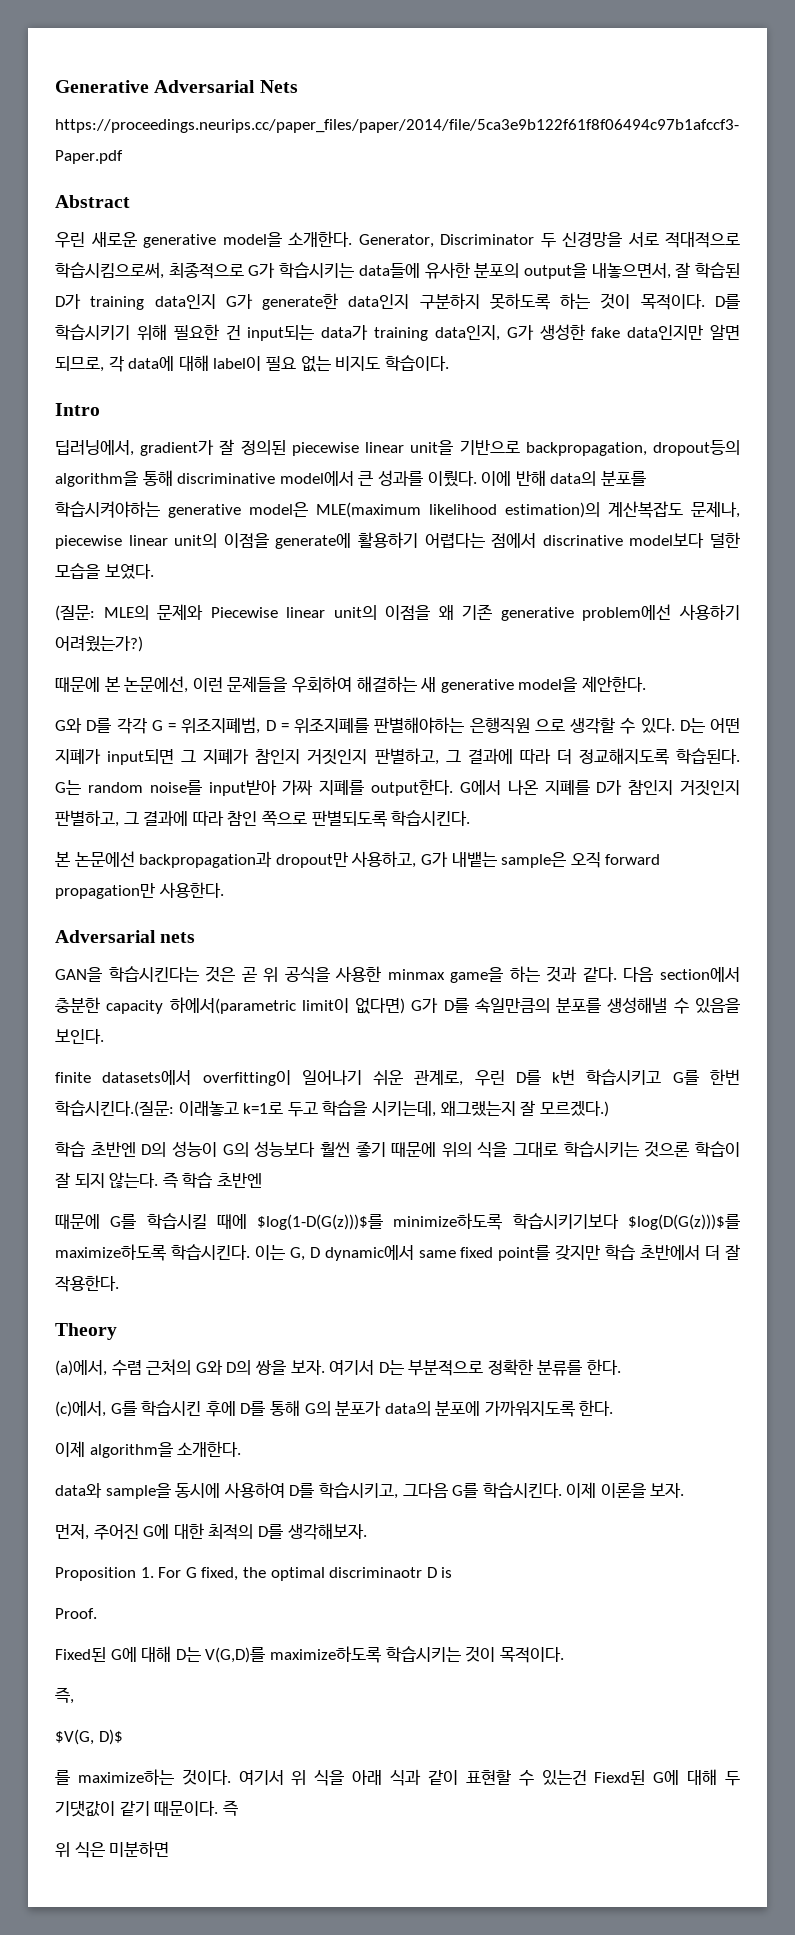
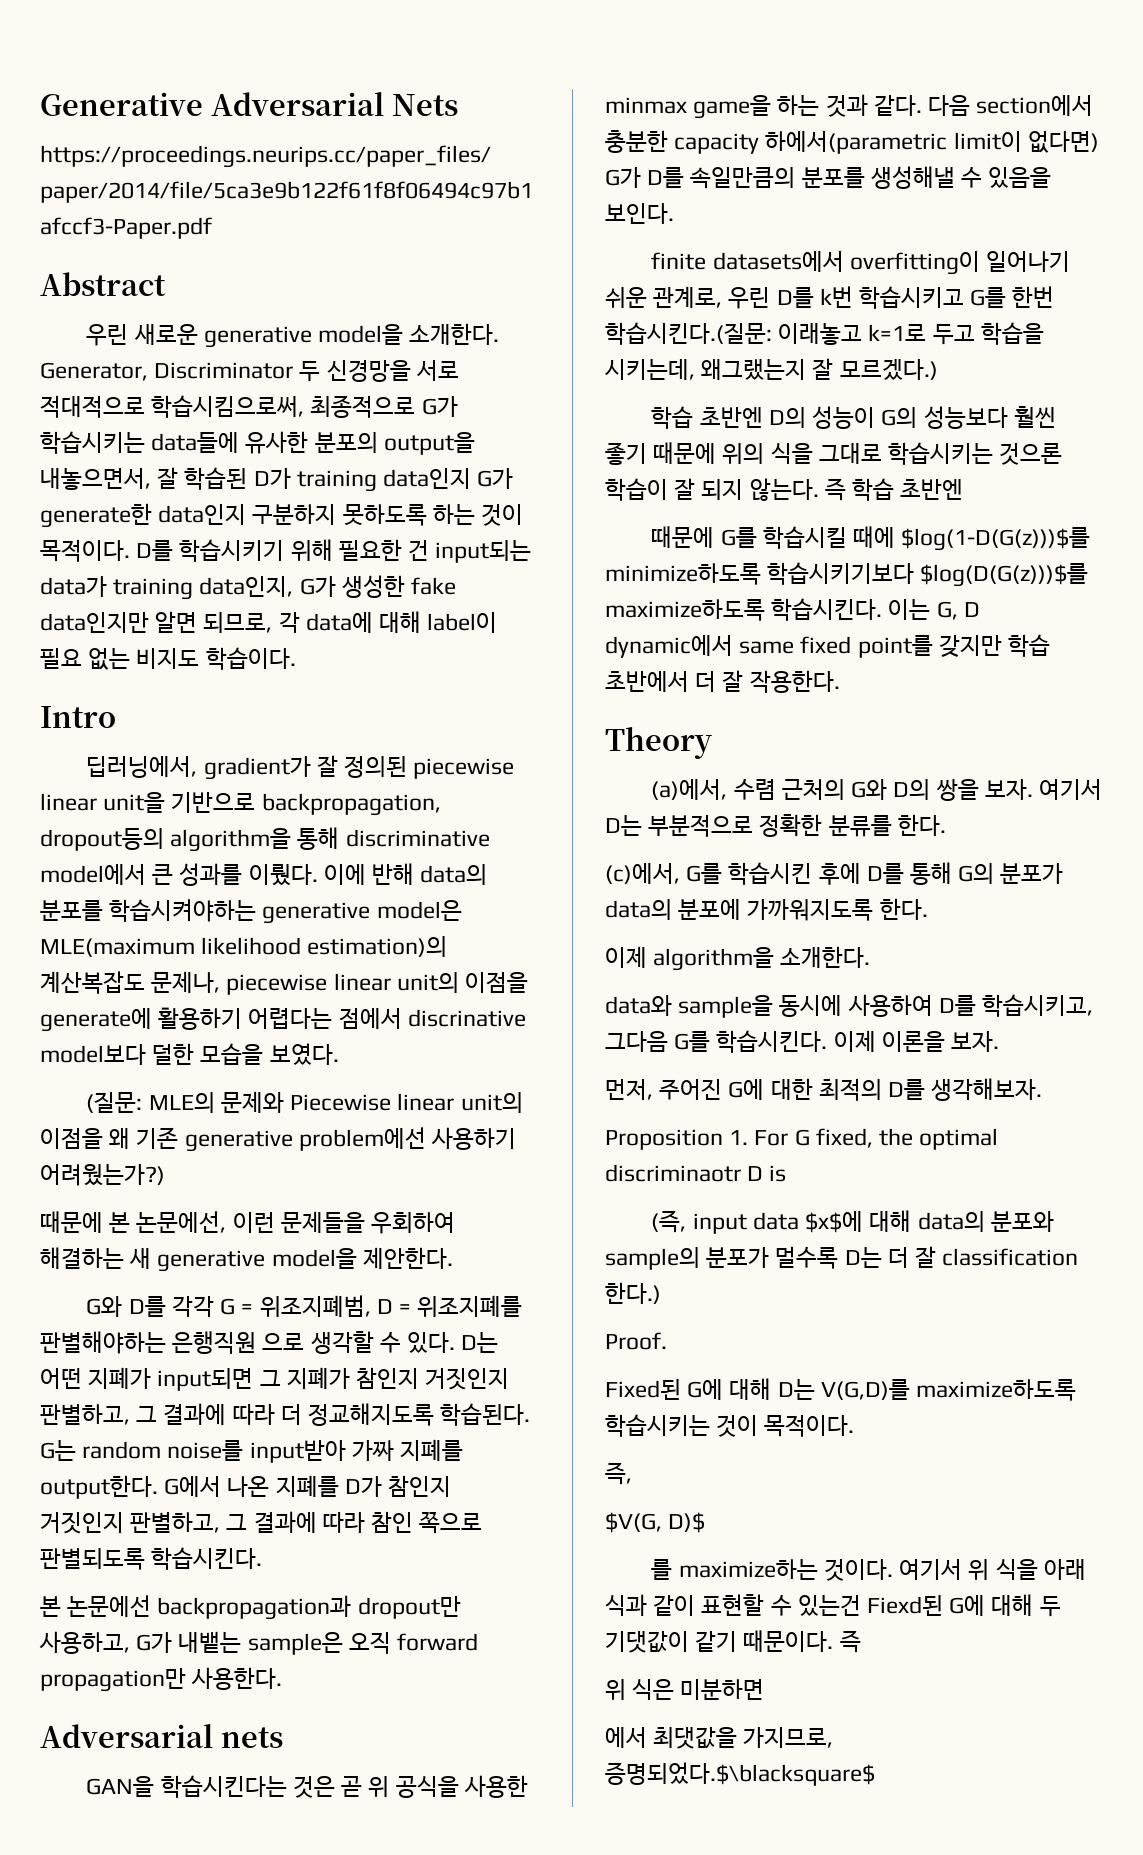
+ (즉, input data $x$에 대해 data의 분포와 sample의 분포가 멀수록 D는 더 잘 classification 한다.)
+ 에서 최댓값을 가지므로, 증명되었다.$\blacksquare$

